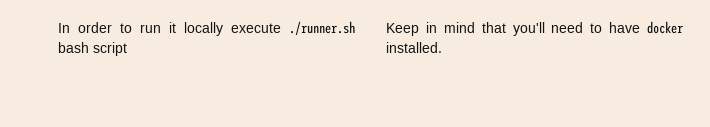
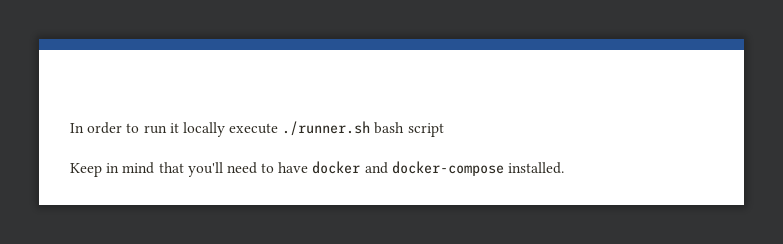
- Keep in mind that you'll need to have docker installed.
+ Keep in mind that you'll need to have docker and docker-compose installed.

